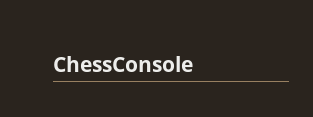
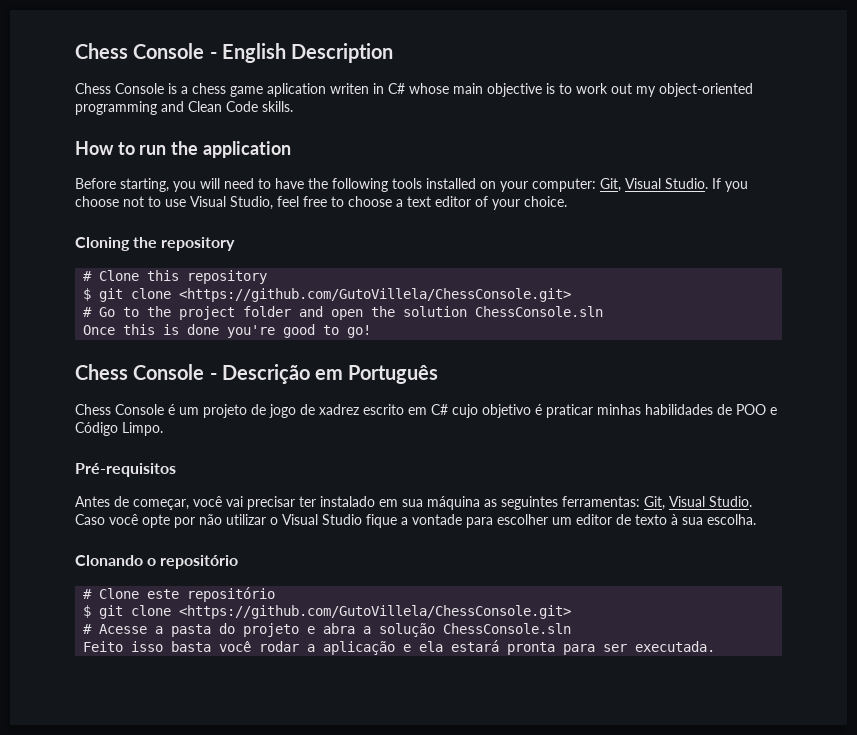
- ChessConsole
+ Chess Console - English Description
+ Chess Console is a chess game aplication writen in C# whose main objective is to work out my object-oriented programming and Clean Code skills.
+ How to run the application
+ Before starting, you will need to have the following tools installed on your computer: Git, Visual Studio. If you choose not to use Visual Studio, feel free to choose a text editor of your choice.
+ Cloning the repository
+ # Clone this repository
+ $ git clone <https://github.com/GutoVillela/ChessConsole.git>
+ # Go to the project folder and open the solution ChessConsole.sln
+ Once this is done you're good to go!
+ Chess Console - Descrição em Português
+ Chess Console é um projeto de jogo de xadrez escrito em C# cujo objetivo é praticar minhas habilidades de POO e Código Limpo.
+ Pré-requisitos
+ Antes de começar, você vai precisar ter instalado em sua máquina as seguintes ferramentas: Git, Visual Studio. Caso você opte por não utilizar o Visual Studio fique a vontade para escolher um editor de texto à sua escolha.
+ Clonando o repositório
+ # Clone este repositório
+ $ git clone <https://github.com/GutoVillela/ChessConsole.git>
+ # Acesse a pasta do projeto e abra a solução ChessConsole.sln
+ Feito isso basta você rodar a aplicação e ela estará pronta para ser executada.

